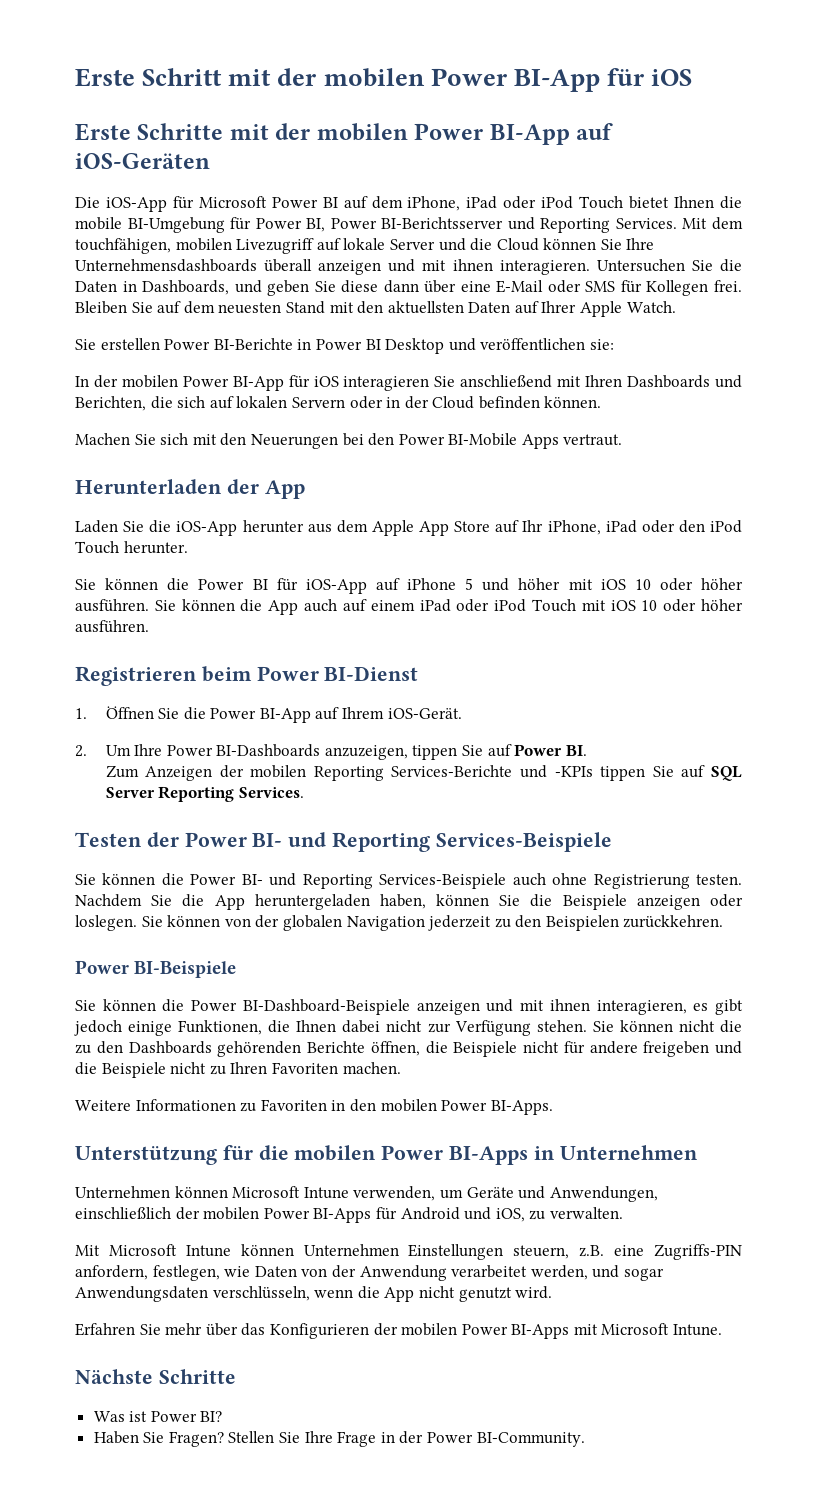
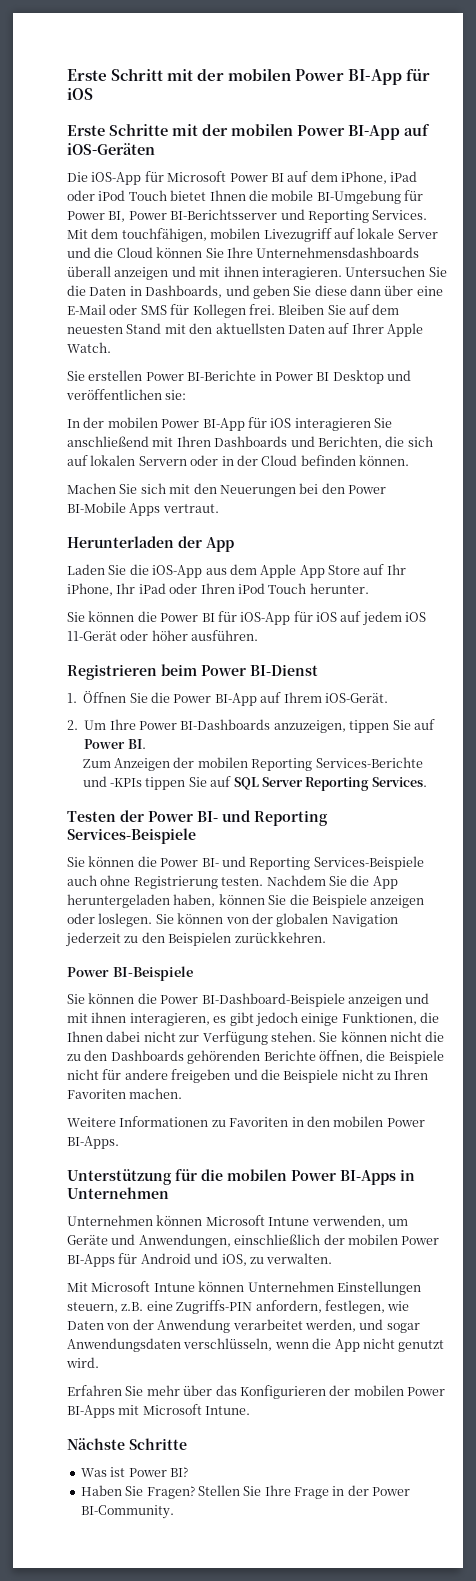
- Laden Sie die iOS-App herunter aus dem Apple App Store auf Ihr iPhone, iPad oder den iPod Touch herunter.
+ Laden Sie die iOS-App aus dem Apple App Store auf Ihr iPhone, Ihr iPad oder Ihren iPod Touch herunter.
- Sie können die Power BI für iOS-App auf iPhone 5 und höher mit iOS 10 oder höher ausführen. Sie können die App auch auf einem iPad oder iPod Touch mit iOS 10 oder höher ausführen.
+ Sie können die Power BI für iOS-App für iOS auf jedem iOS 11-Gerät oder höher ausführen.

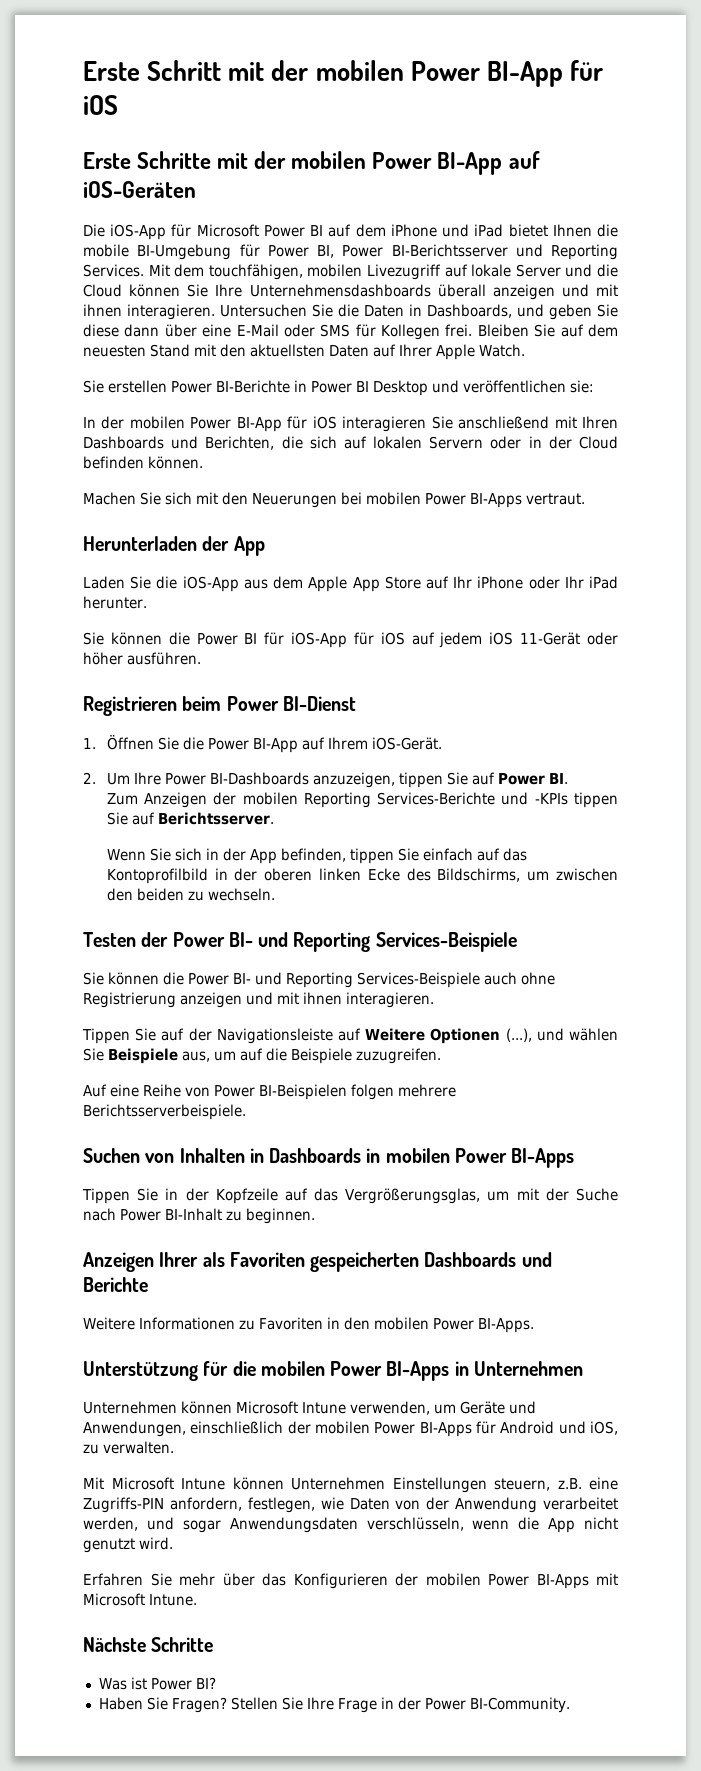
- Die iOS-App für Microsoft Power BI auf dem iPhone, iPad oder iPod Touch bietet Ihnen die mobile BI-Umgebung für Power BI, Power BI-Berichtsserver und Reporting Services.
+ Die iOS-App für Microsoft Power BI auf dem iPhone und iPad bietet Ihnen die mobile BI-Umgebung für Power BI, Power BI-Berichtsserver und Reporting Services.
- Machen Sie sich mit den Neuerungen bei den Power BI-Mobile Apps vertraut.
+ Machen Sie sich mit den Neuerungen bei mobilen Power BI-Apps vertraut.
- Laden Sie die iOS-App aus dem Apple App Store auf Ihr iPhone, Ihr iPad oder Ihren iPod Touch herunter.
+ Laden Sie die iOS-App aus dem Apple App Store auf Ihr iPhone oder Ihr iPad herunter.
- Zum Anzeigen der mobilen Reporting Services-Berichte und -KPIs tippen Sie auf SQL Server Reporting Services.
+ Zum Anzeigen der mobilen Reporting Services-Berichte und -KPIs tippen Sie auf Berichtsserver.
+ Wenn Sie sich in der App befinden, tippen Sie einfach auf das Kontoprofilbild in der oberen linken Ecke des Bildschirms, um zwischen den beiden zu wechseln.
- Sie können die Power BI- und Reporting Services-Beispiele auch ohne Registrierung testen. Nachdem Sie die App heruntergeladen haben, können Sie die Beispiele anzeigen oder loslegen. Sie können von der globalen Navigation jederzeit zu den Beispielen zurückkehren.
- Power BI-Beispiele
- Sie können die Power BI-Dashboard-Beispiele anzeigen und mit ihnen interagieren, es gibt jedoch einige Funktionen, die Ihnen dabei nicht zur Verfügung stehen. Sie können nicht die zu den Dashboards gehörenden Berichte öffnen, die Beispiele nicht für andere freigeben und die Beispiele nicht zu Ihren Favoriten machen.
+ Sie können die Power BI- und Reporting Services-Beispiele auch ohne Registrierung anzeigen und mit ihnen interagieren.
+ Tippen Sie auf der Navigationsleiste auf Weitere Optionen (...), und wählen Sie Beispiele aus, um auf die Beispiele zuzugreifen.
+ Auf eine Reihe von Power BI-Beispielen folgen mehrere Berichtsserverbeispiele.
+ Suchen von Inhalten in Dashboards in mobilen Power BI-Apps
+ Tippen Sie in der Kopfzeile auf das Vergrößerungsglas, um mit der Suche nach Power BI-Inhalt zu beginnen.
+ Anzeigen Ihrer als Favoriten gespeicherten Dashboards und Berichte

